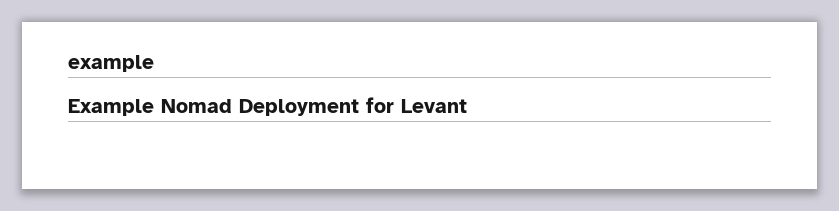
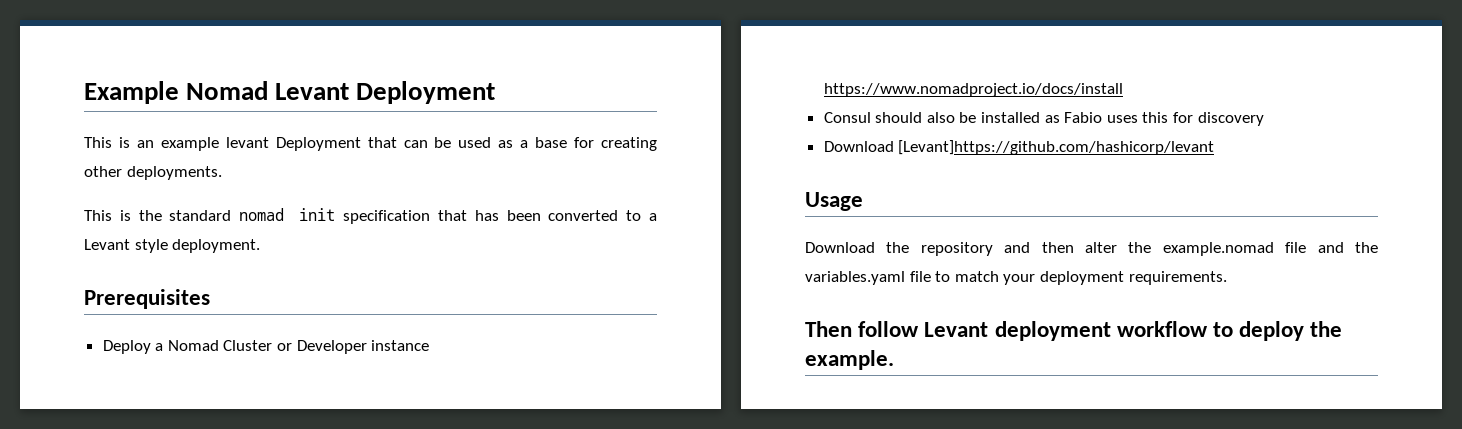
- example
- Example Nomad Deployment for Levant
+ Example Nomad Levant Deployment
+ This is an example levant Deployment that can be used as a base for creating other deployments.
+ This is the standard nomad init specification that has been converted to a Levant style deployment.
+ Prerequisites
+ Deploy a Nomad Cluster or Developer instance https://www.nomadproject.io/docs/install
+ Consul should also be installed as Fabio uses this for discovery
+ Download [Levant]https://github.com/hashicorp/levant
+ Usage
+ Download the repository and then alter the example.nomad file and the variables.yaml file to match your deployment requirements.
+ Then follow Levant deployment workflow to deploy the example.

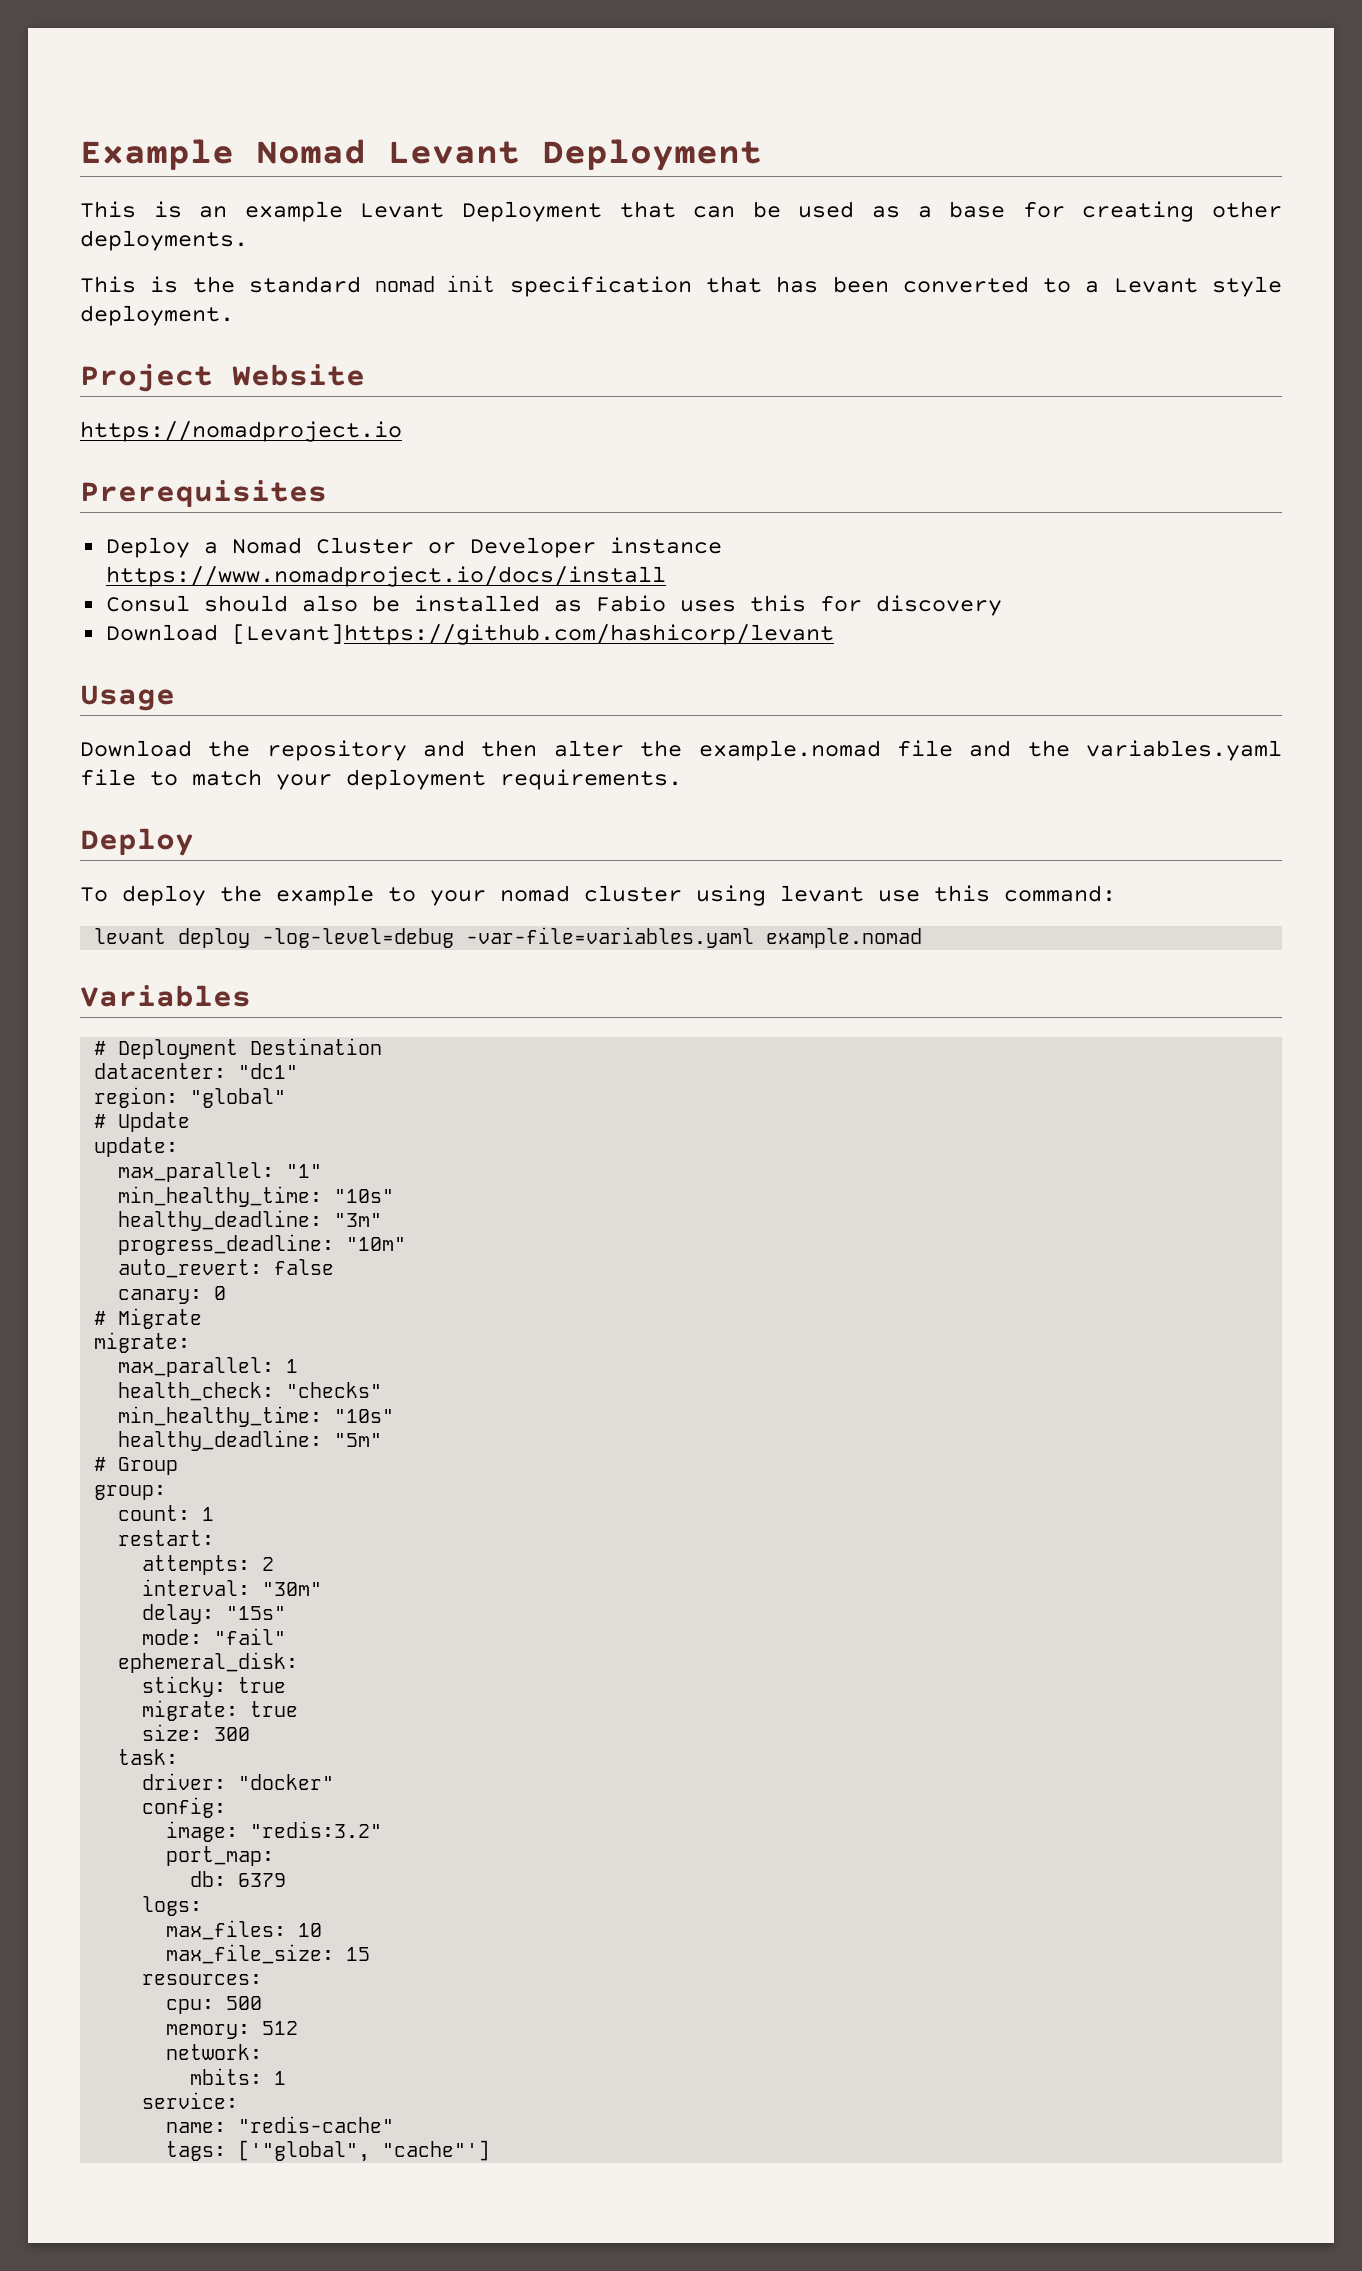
- This is an example levant Deployment that can be used as a base for creating other deployments.
+ This is an example Levant Deployment that can be used as a base for creating other deployments.
+ Project Website
+ https://nomadproject.io
  Download the repository and then alter the example.nomad file and the variables.yaml file to match your deployment requirements.
- Then follow Levant deployment workflow to deploy the example.
+ Deploy
+ To deploy the example to your nomad cluster using levant use this command:
+ levant deploy -log-level=debug -var-file=variables.yaml example.nomad
+ Variables
+ # Deployment Destination
+ datacenter: "dc1"
+ region: "global"
+ # Update
+ update:
+ max_parallel: "1"
+ min_healthy_time: "10s"
+ healthy_deadline: "3m"
+ progress_deadline: "10m"
+ auto_revert: false
+ canary: 0
+ # Migrate
+ migrate:
+ max_parallel: 1
+ health_check: "checks"
+ min_healthy_time: "10s"
+ healthy_deadline: "5m"
+ # Group
+ group:
+ count: 1
+ restart:
+ attempts: 2
+ interval: "30m"
+ delay: "15s"
+ mode: "fail"
+ ephemeral_disk:
+ sticky: true
+ migrate: true
+ size: 300
+ task:
+ driver: "docker"
+ config:
+ image: "redis:3.2"
+ port_map:
+ db: 6379
+ logs:
+ max_files: 10
+ max_file_size: 15
+ resources:
+ cpu: 500
+ memory: 512
+ network:
+ mbits: 1
+ service:
+ name: "redis-cache"
+ tags: ['"global", "cache"']

